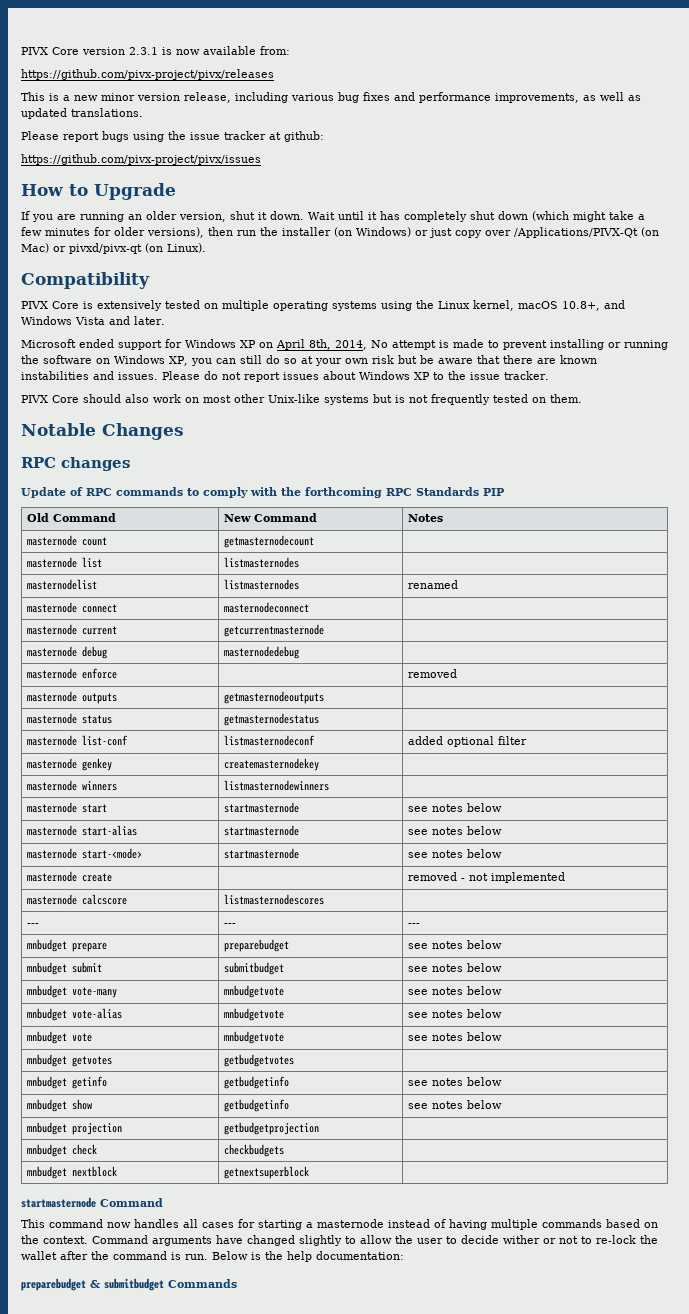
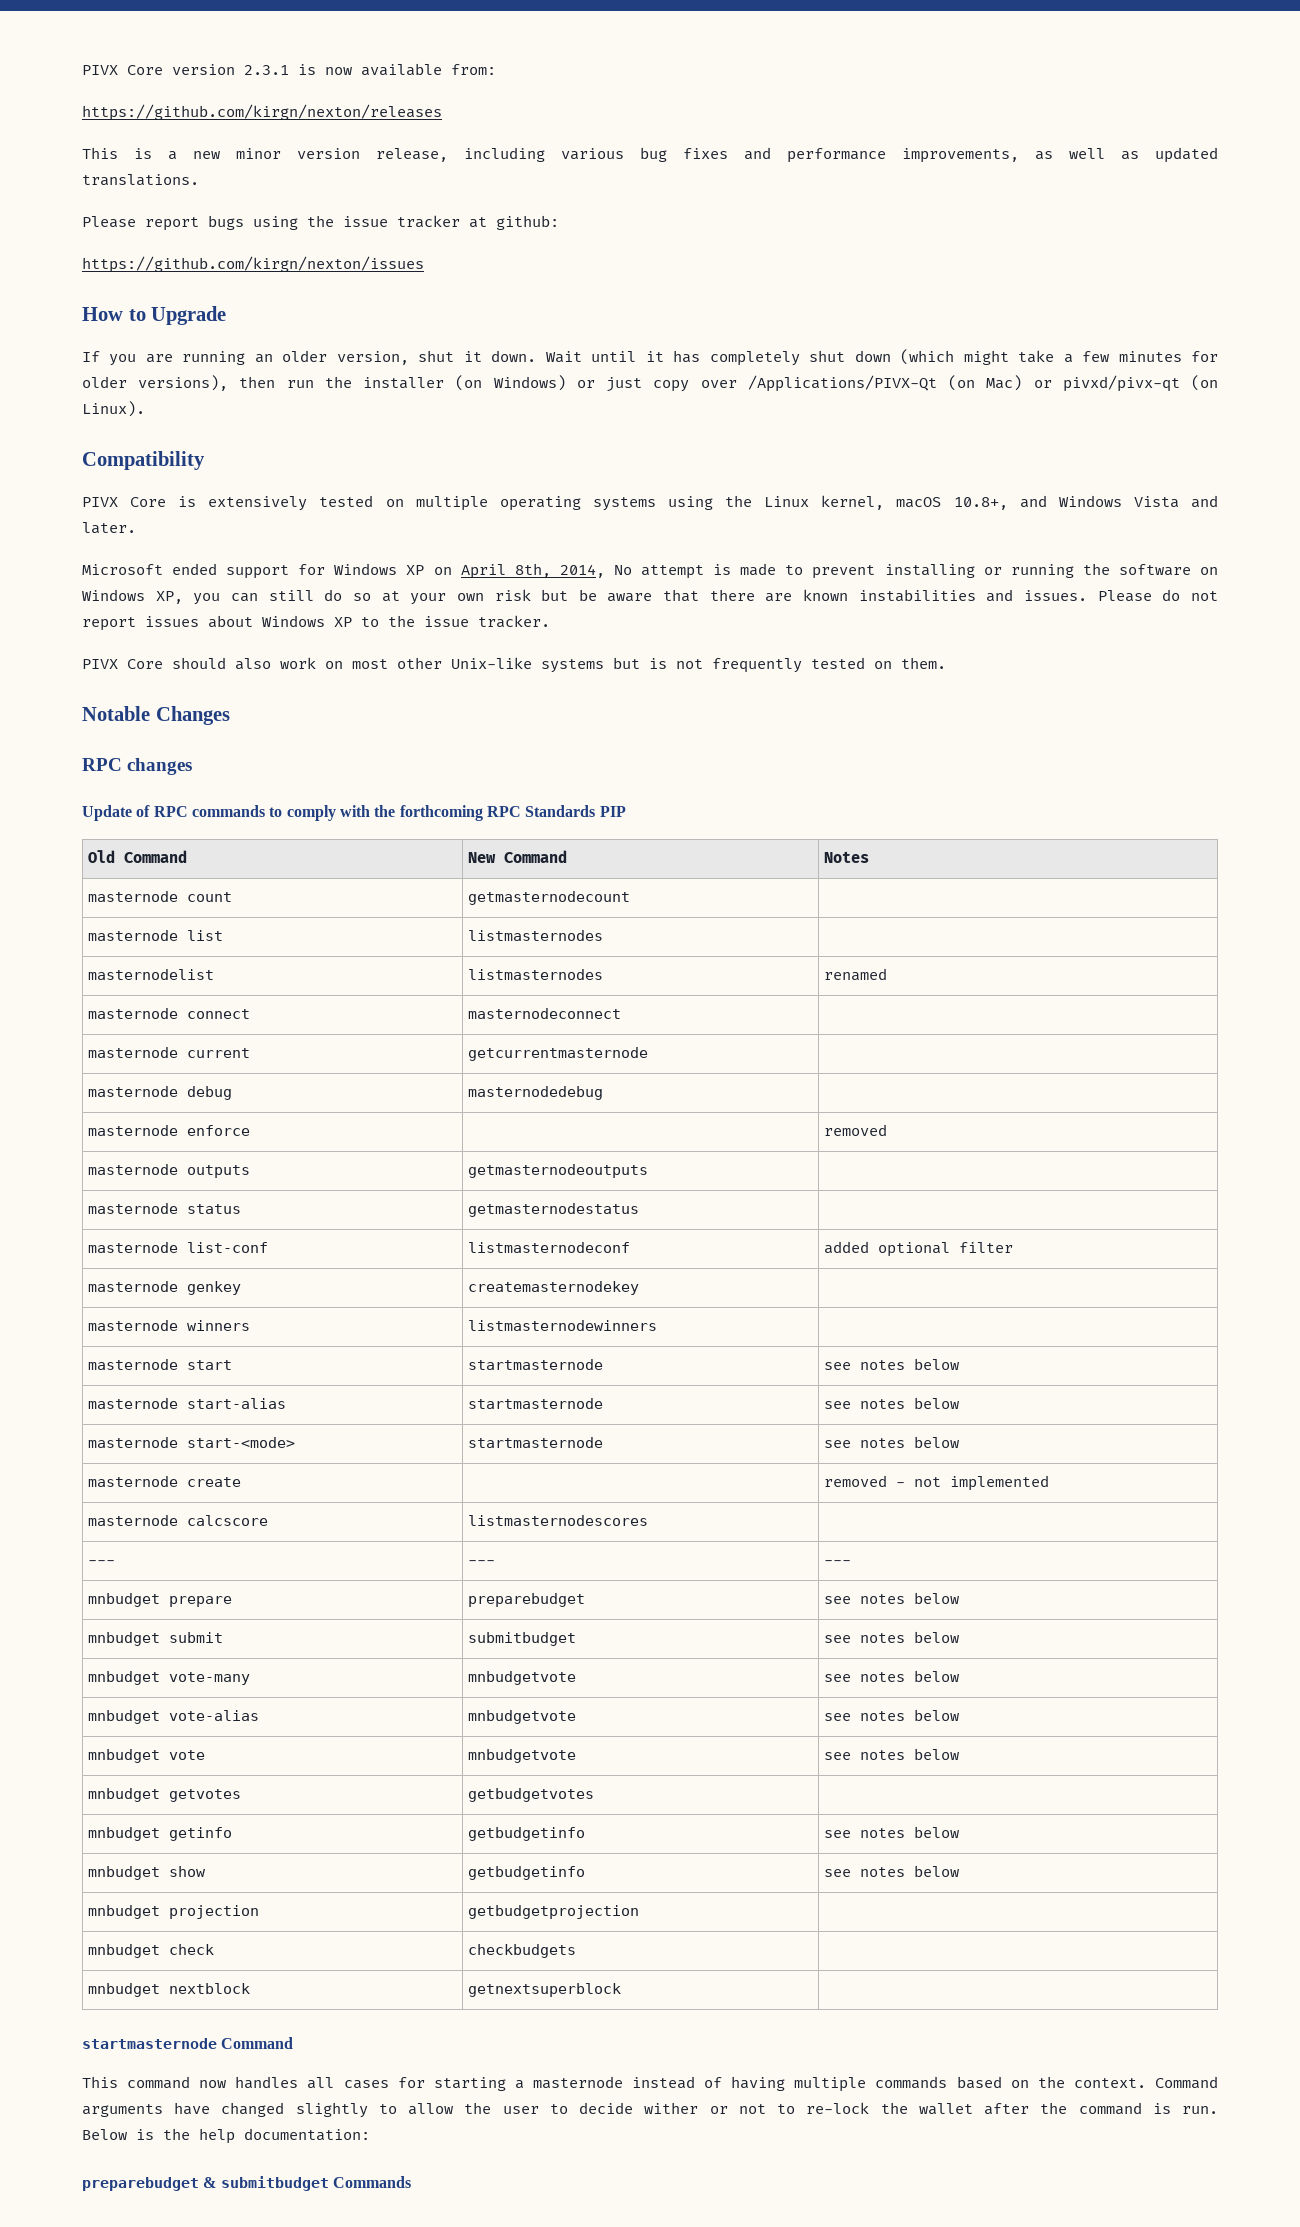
- https://github.com/pivx-project/pivx/releases
+ https://github.com/kirgn/nexton/releases
- https://github.com/pivx-project/pivx/issues
+ https://github.com/kirgn/nexton/issues

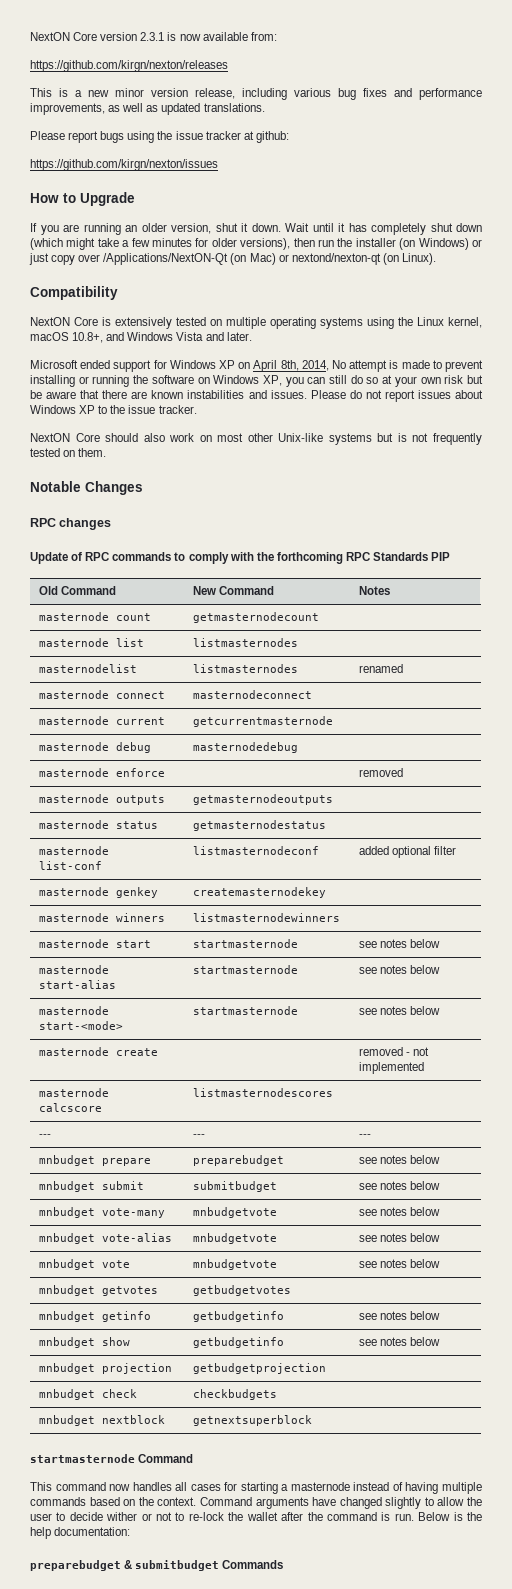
- PIVX Core version 2.3.1 is now available from:
+ NextON Core version 2.3.1 is now available from:
- Wait until it has completely shut down (which might take a few minutes for older versions), then run the installer (on Windows) or just copy over /Applications/PIVX-Qt (on Mac) or pivxd/pivx-qt (on Linux).
+ Wait until it has completely shut down (which might take a few minutes for older versions), then run the installer (on Windows) or just copy over /Applications/NextON-Qt (on Mac) or nextond/nexton-qt (on Linux).
- PIVX Core is extensively tested on multiple operating systems using the Linux kernel, macOS 10.8+, and Windows Vista and later.
+ NextON Core is extensively tested on multiple operating systems using the Linux kernel, macOS 10.8+, and Windows Vista and later.
- PIVX Core should also work on most other Unix-like systems but is not frequently tested on them.
+ NextON Core should also work on most other Unix-like systems but is not frequently tested on them.

